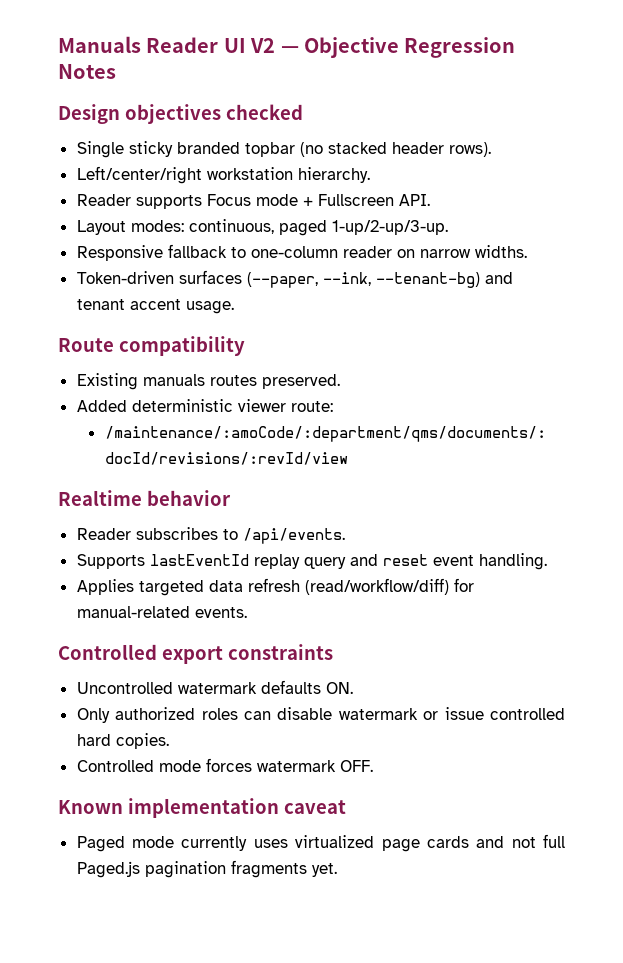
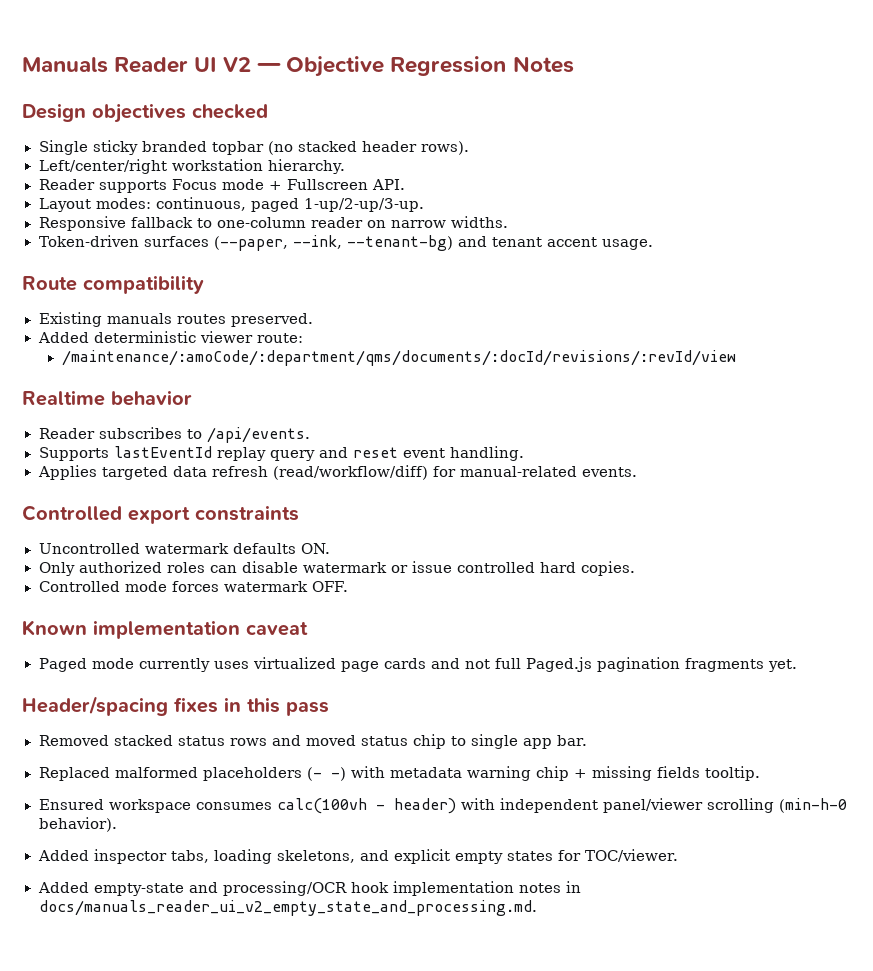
+ Header/spacing fixes in this pass
+ Removed stacked status rows and moved status chip to single app bar.
+ Replaced malformed placeholders (- -) with metadata warning chip + missing fields tooltip.
+ Ensured workspace consumes calc(100vh - header) with independent panel/viewer scrolling (min-h-0 behavior).
+ Added inspector tabs, loading skeletons, and explicit empty states for TOC/viewer.
+ Added empty-state and processing/OCR hook implementation notes in docs/manuals_reader_ui_v2_empty_state_and_processing.md.

